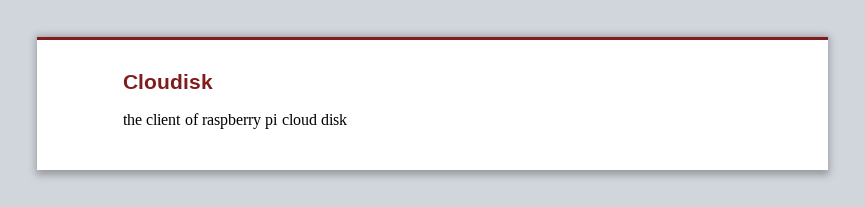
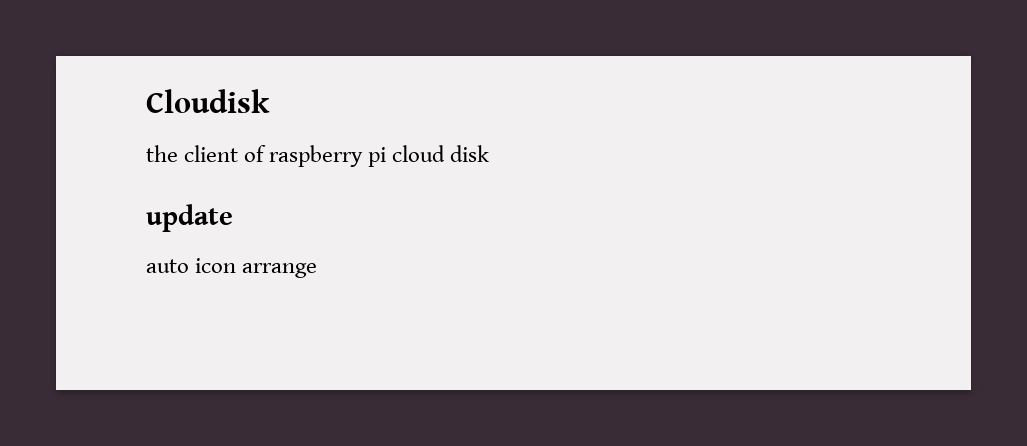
+ update
+ auto icon arrange

